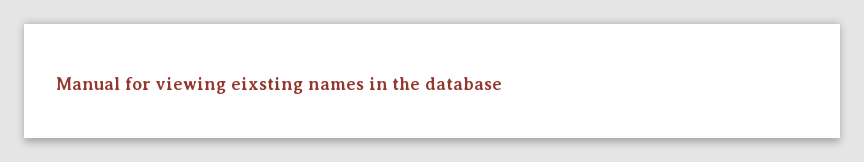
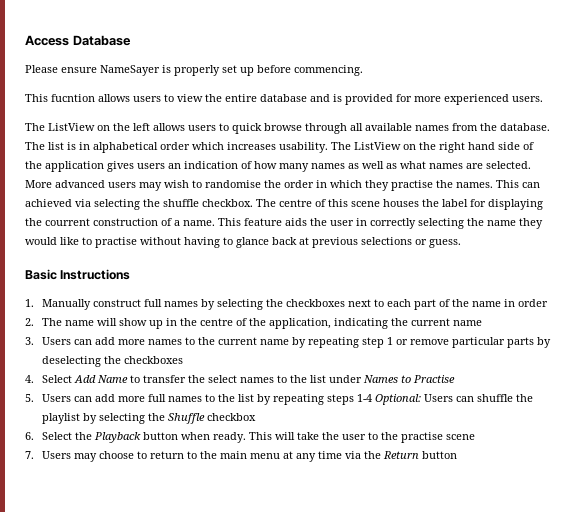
- Manual for viewing eixsting names in the database
+ Access Database
+ Please ensure NameSayer is properly set up before commencing.
+ This fucntion allows users to view the entire database and is provided for more experienced users.
+ The ListView on the left allows users to quick browse through all available names from the database. The list is in alphabetical order which increases usability. The ListView on the right hand side of the application gives users an indication of how many names as well as what names are selected. More advanced users may wish to randomise the order in which they practise the names. This can achieved via selecting the shuffle checkbox. The centre of this scene houses the label for displaying the courrent construction of a name. This feature aids the user in correctly selecting the name they would like to practise without having to glance back at previous selections or guess.
+ Basic Instructions
+ 1. Manually construct full names by selecting the checkboxes next to each part of the name in order
+ 2. The name will show up in the centre of the application, indicating the current name
+ 3. Users can add more names to the current name by repeating step 1 or remove particular parts by deselecting the checkboxes
+ 4. Select Add Name to transfer the select names to the list under Names to Practise
+ 5. Users can add more full names to the list by repeating steps 1-4 Optional: Users can shuffle the playlist by selecting the Shuffle checkbox
+ 6. Select the Playback button when ready. This will take the user to the practise scene
+ 7. Users may choose to return to the main menu at any time via the Return button

